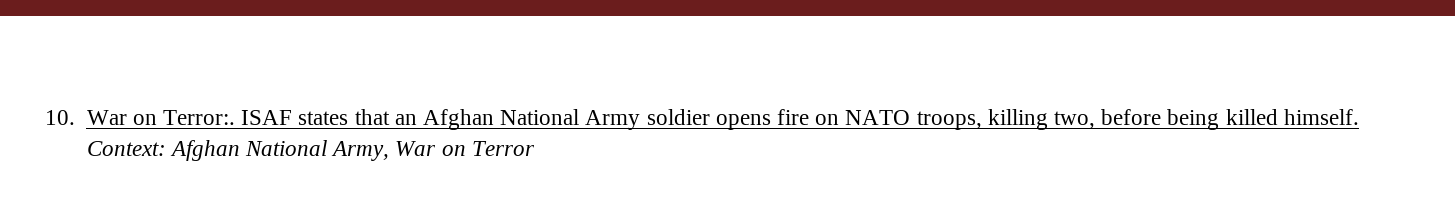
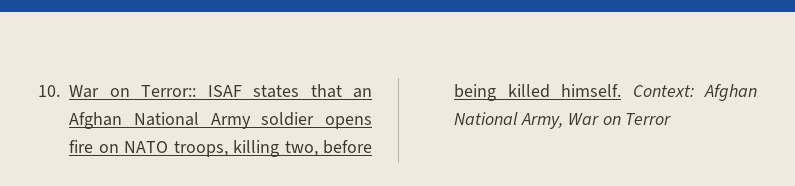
- 10. War on Terror:. ISAF states that an Afghan National Army soldier opens fire on NATO troops, killing two, before being killed himself.
+ 10. War on Terror:: ISAF states that an Afghan National Army soldier opens fire on NATO troops, killing two, before being killed himself.

